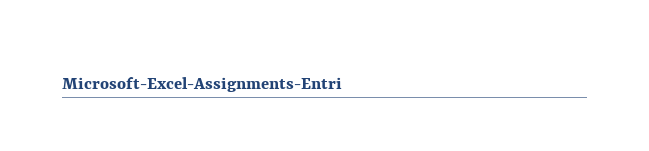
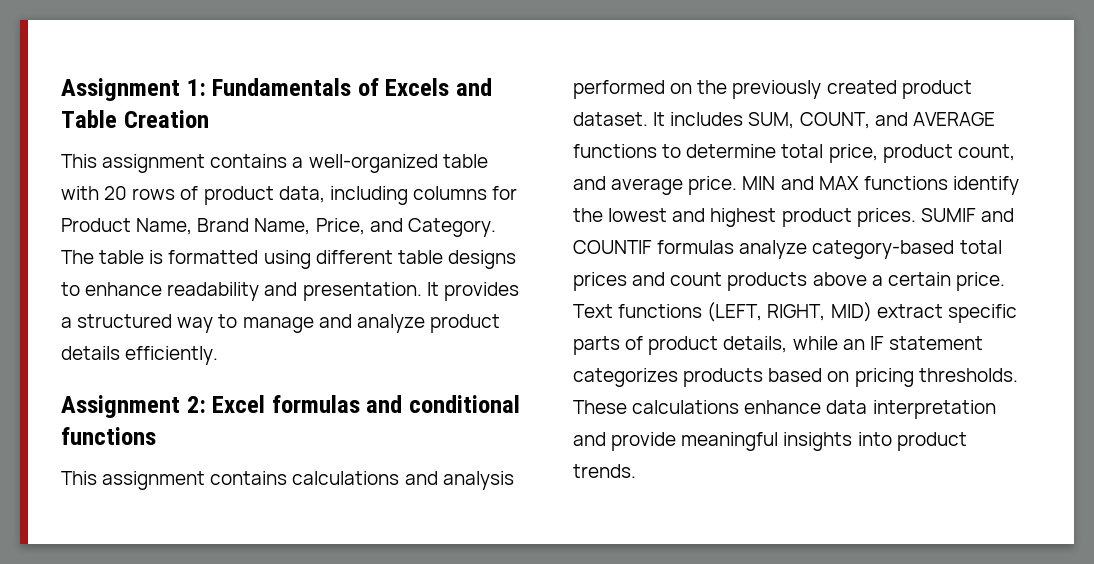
- Microsoft-Excel-Assignments-Entri
+ Assignment 1: Fundamentals of Excels and Table Creation
+ This assignment contains a well-organized table with 20 rows of product data, including columns for Product Name, Brand Name, Price, and Category. The table is formatted using different table designs to enhance readability and presentation. It provides a structured way to manage and analyze product details efficiently.
+ Assignment 2: Excel formulas and conditional functions
+ This assignment contains calculations and analysis performed on the previously created product dataset. It includes SUM, COUNT, and AVERAGE functions to determine total price, product count, and average price. MIN and MAX functions identify the lowest and highest product prices. SUMIF and COUNTIF formulas analyze category-based total prices and count products above a certain price. Text functions (LEFT, RIGHT, MID) extract specific parts of product details, while an IF statement categorizes products based on pricing thresholds. These calculations enhance data interpretation and provide meaningful insights into product trends.

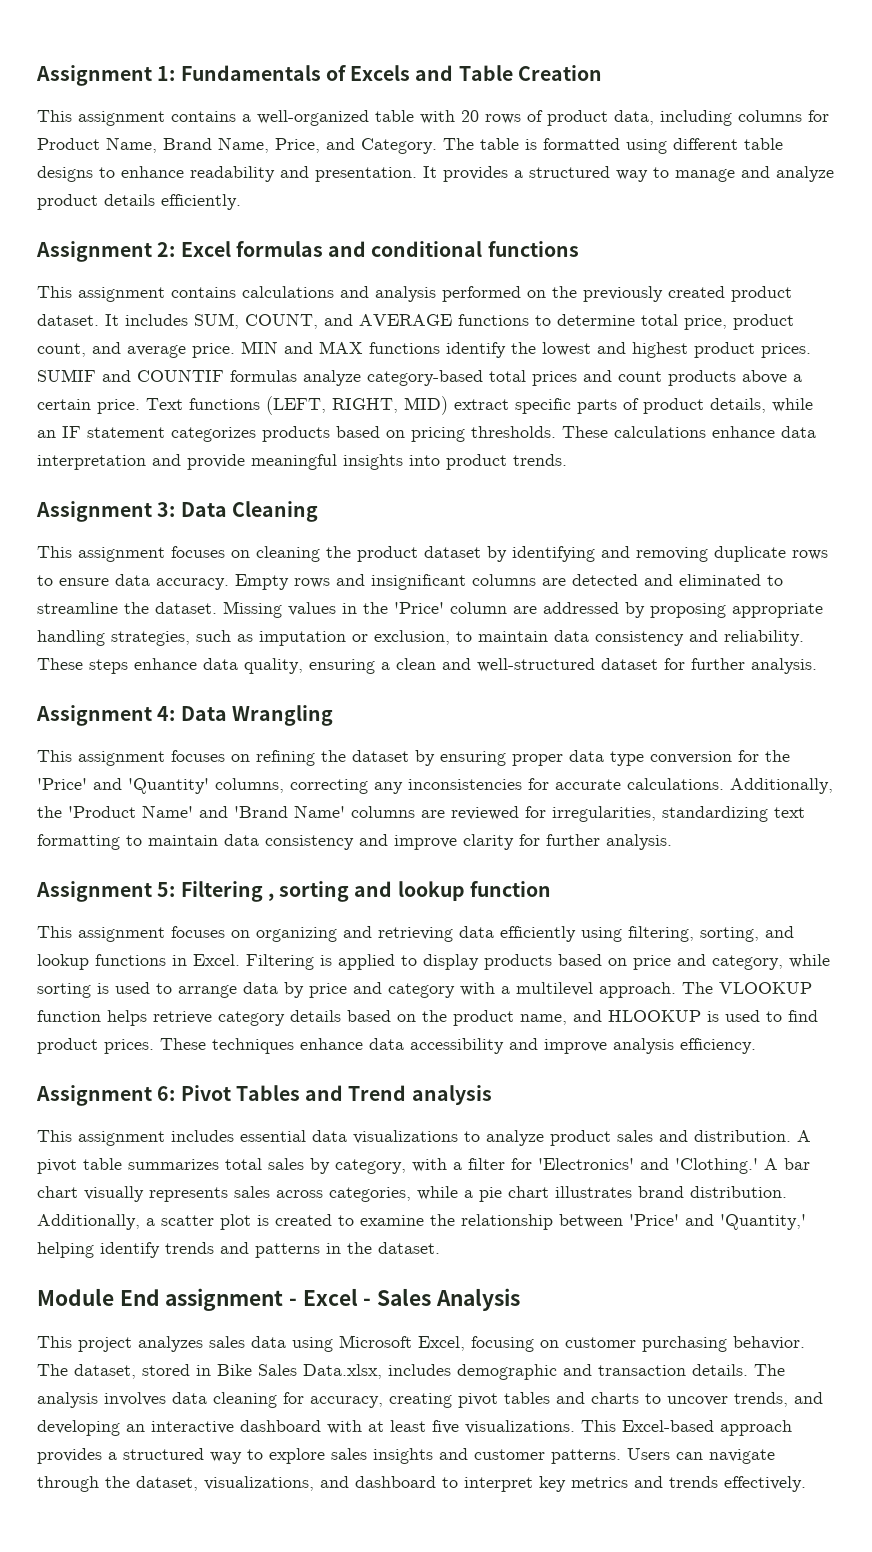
+ Assignment 3: Data Cleaning
+ This assignment focuses on cleaning the product dataset by identifying and removing duplicate rows to ensure data accuracy. Empty rows and insignificant columns are detected and eliminated to streamline the dataset. Missing values in the 'Price' column are addressed by proposing appropriate handling strategies, such as imputation or exclusion, to maintain data consistency and reliability. These steps enhance data quality, ensuring a clean and well-structured dataset for further analysis.
+ Assignment 4: Data Wrangling
+ This assignment focuses on refining the dataset by ensuring proper data type conversion for the 'Price' and 'Quantity' columns, correcting any inconsistencies for accurate calculations. Additionally, the 'Product Name' and 'Brand Name' columns are reviewed for irregularities, standardizing text formatting to maintain data consistency and improve clarity for further analysis.
+ Assignment 5: Filtering , sorting and lookup function
+ This assignment focuses on organizing and retrieving data efficiently using filtering, sorting, and lookup functions in Excel. Filtering is applied to display products based on price and category, while sorting is used to arrange data by price and category with a multilevel approach. The VLOOKUP function helps retrieve category details based on the product name, and HLOOKUP is used to find product prices. These techniques enhance data accessibility and improve analysis efficiency.
+ Assignment 6: Pivot Tables and Trend analysis
+ This assignment includes essential data visualizations to analyze product sales and distribution. A pivot table summarizes total sales by category, with a filter for 'Electronics' and 'Clothing.' A bar chart visually represents sales across categories, while a pie chart illustrates brand distribution. Additionally, a scatter plot is created to examine the relationship between 'Price' and 'Quantity,' helping identify trends and patterns in the dataset.
+ Module End assignment - Excel - Sales Analysis
+ This project analyzes sales data using Microsoft Excel, focusing on customer purchasing behavior. The dataset, stored in Bike Sales Data.xlsx, includes demographic and transaction details. The analysis involves data cleaning for accuracy, creating pivot tables and charts to uncover trends, and developing an interactive dashboard with at least five visualizations. This Excel-based approach provides a structured way to explore sales insights and customer patterns. Users can navigate through the dataset, visualizations, and dashboard to interpret key metrics and trends effectively.

